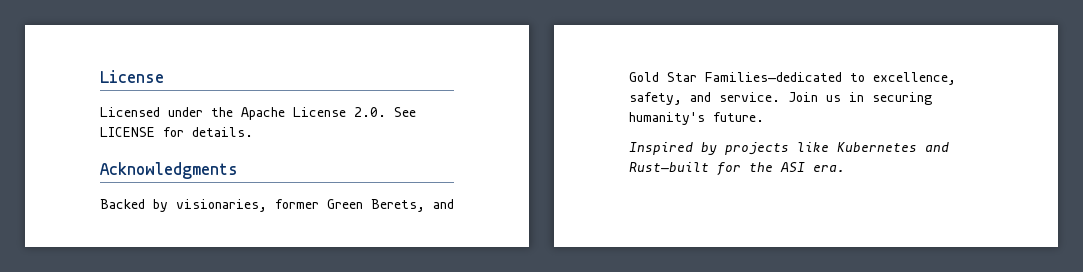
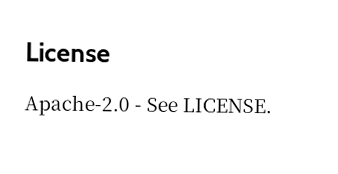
- Licensed under the Apache License 2.0. See LICENSE for details.
- Acknowledgments
- Backed by visionaries, former Green Berets, and Gold Star Families—dedicated to excellence, safety, and service. Join us in securing humanity's future.
- Inspired by projects like Kubernetes and Rust—built for the ASI era.
+ Apache-2.0 - See LICENSE.

